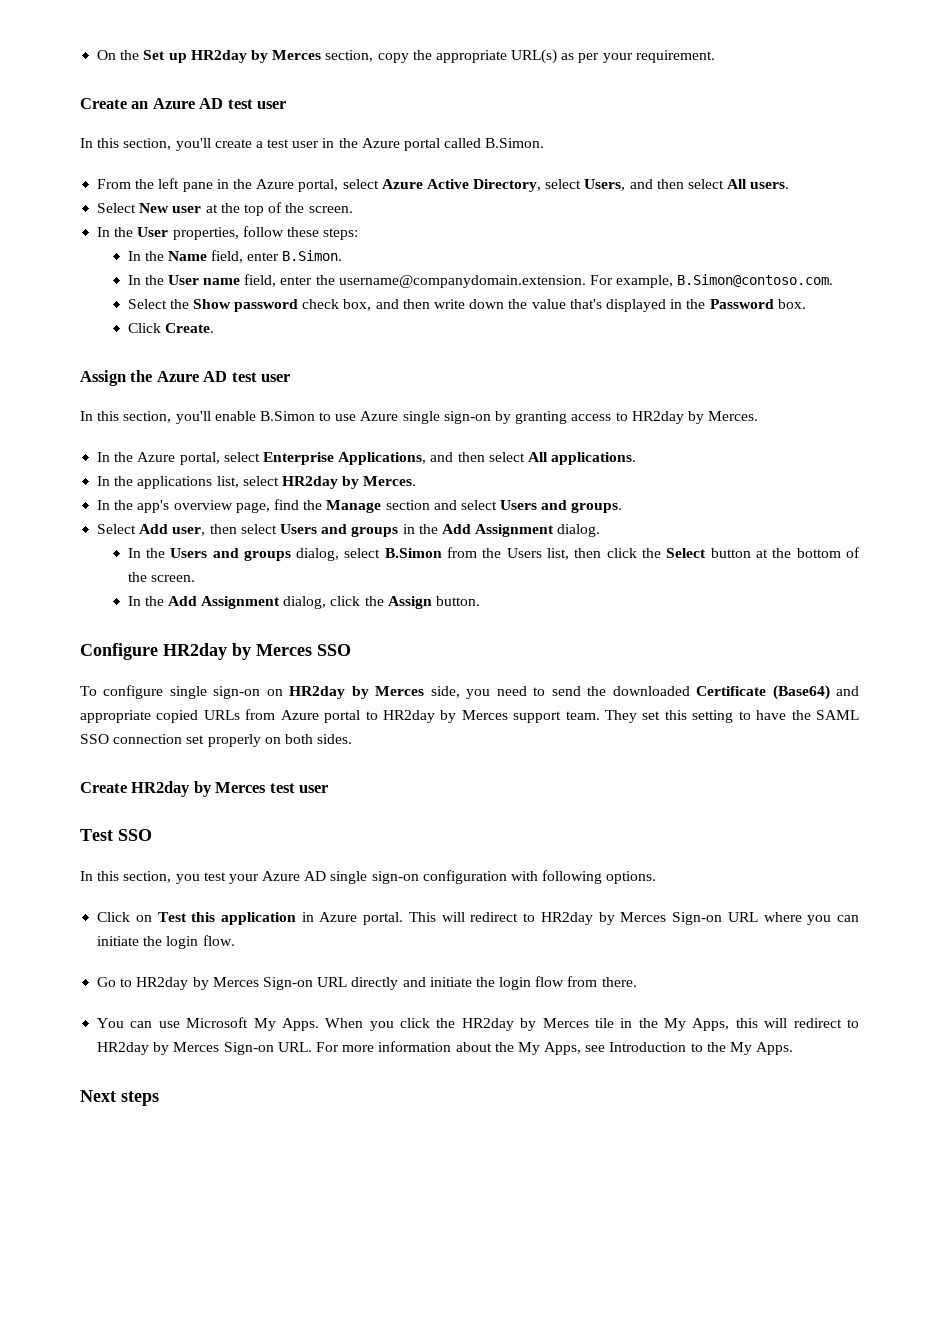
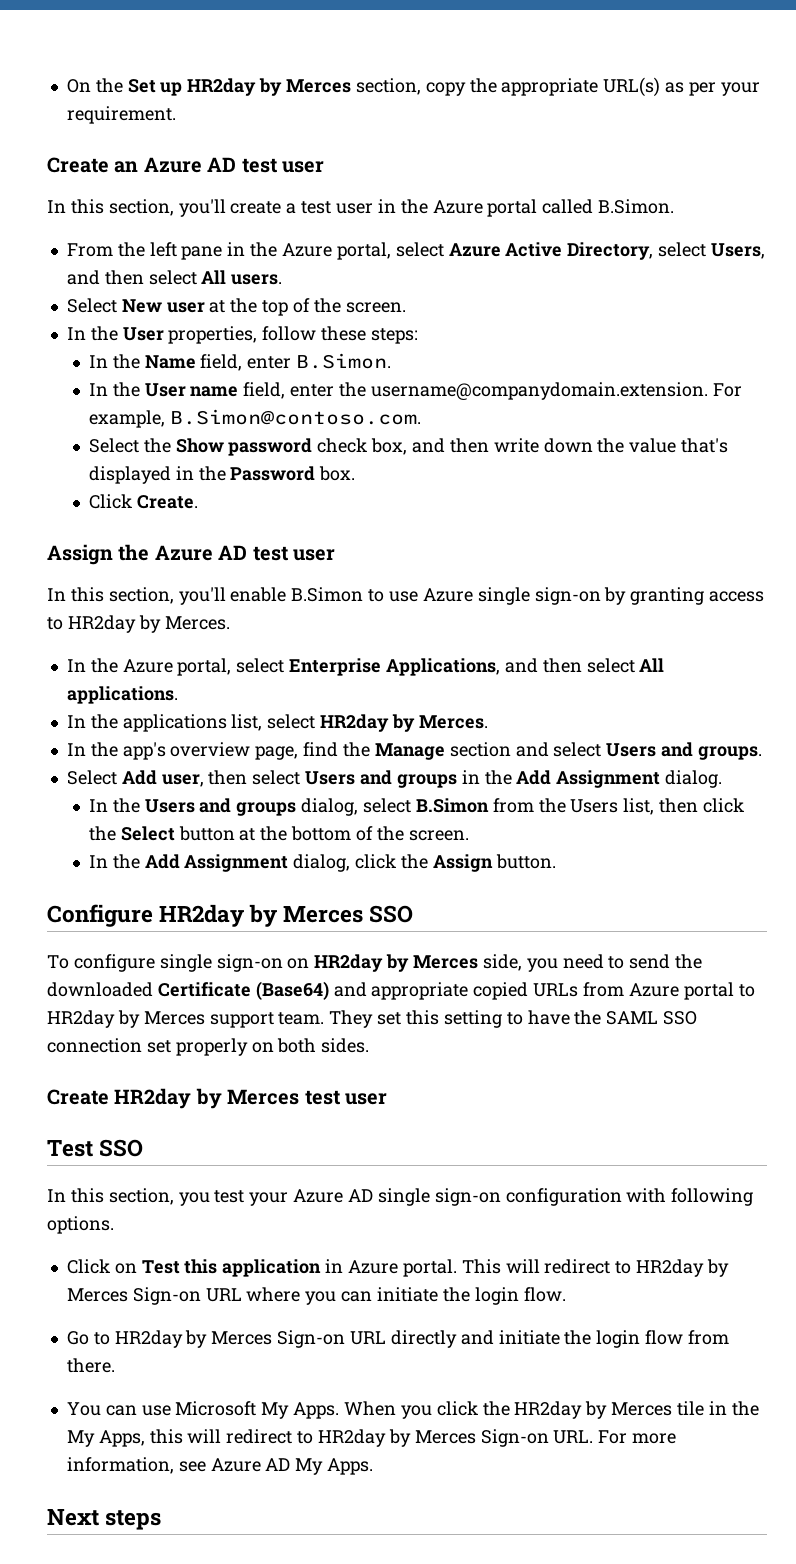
- When you click the HR2day by Merces tile in the My Apps, this will redirect to HR2day by Merces Sign-on URL. For more information about the My Apps, see Introduction to the My Apps.
+ When you click the HR2day by Merces tile in the My Apps, this will redirect to HR2day by Merces Sign-on URL. For more information, see Azure AD My Apps.

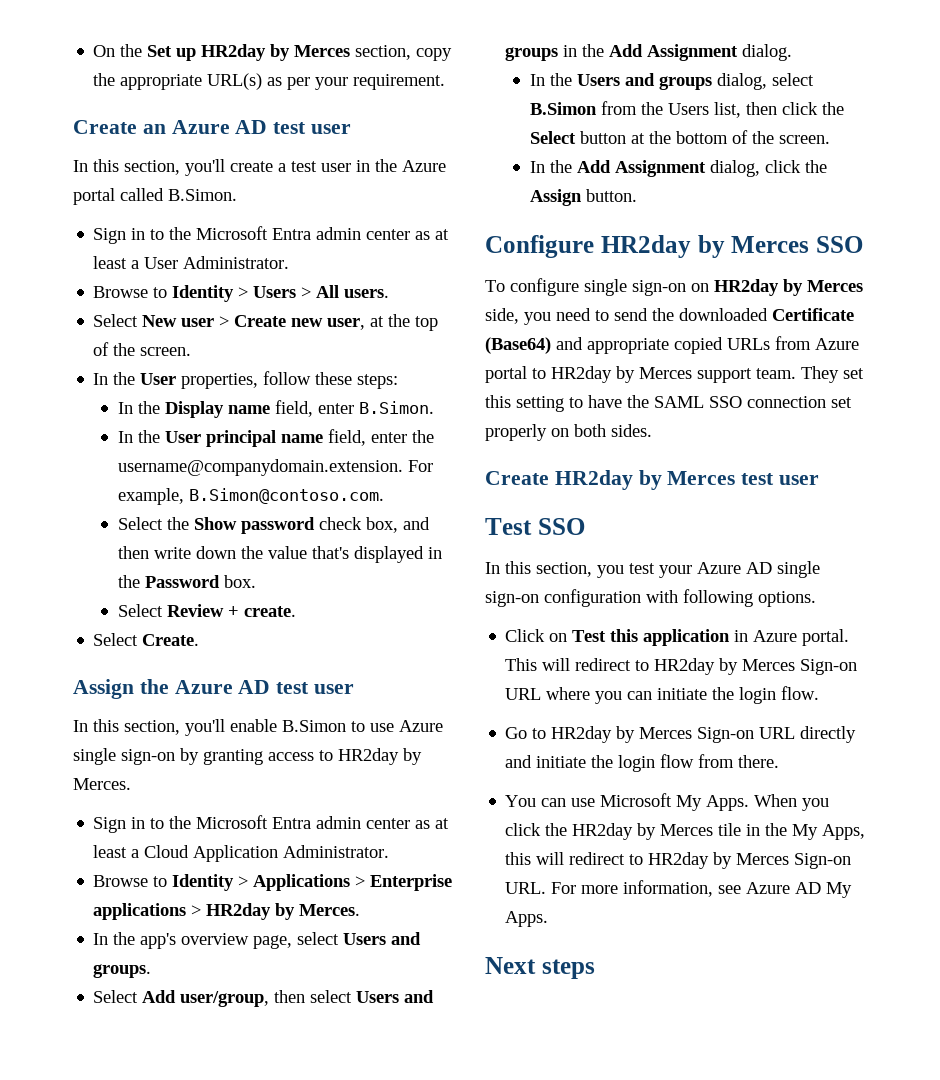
- From the left pane in the Azure portal, select Azure Active Directory, select Users, and then select All users.
+ Sign in to the Microsoft Entra admin center as at least a User Administrator.
+ Browse to Identity > Users > All users.
- Select New user at the top of the screen.
+ Select New user > Create new user, at the top of the screen.
- In the Name field, enter B.Simon.
+ In the Display name field, enter B.Simon.
- In the User name field, enter the username@companydomain.extension. For example, B.Simon@contoso.com.
+ In the User principal name field, enter the username@companydomain.extension. For example, B.Simon@contoso.com.
- Click Create.
+ Select Review + create.
+ Select Create.
- In the Azure portal, select Enterprise Applications, and then select All applications.
- In the applications list, select HR2day by Merces.
+ Sign in to the Microsoft Entra admin center as at least a Cloud Application Administrator.
+ Browse to Identity > Applications > Enterprise applications > HR2day by Merces.
- In the app's overview page, find the Manage section and select Users and groups.
+ In the app's overview page, select Users and groups.
- Select Add user, then select Users and groups in the Add Assignment dialog.
+ Select Add user/group, then select Users and groups in the Add Assignment dialog.

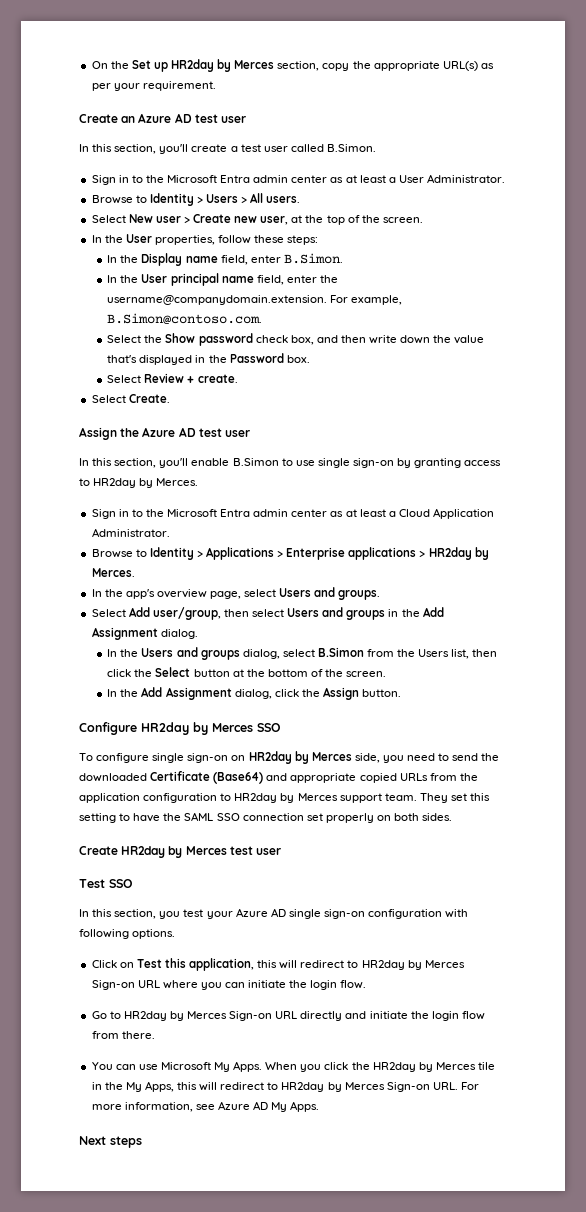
- In this section, you'll create a test user in the Azure portal called B.Simon.
+ In this section, you'll create a test user called B.Simon.
- In this section, you'll enable B.Simon to use Azure single sign-on by granting access to HR2day by Merces.
+ In this section, you'll enable B.Simon to use single sign-on by granting access to HR2day by Merces.
- To configure single sign-on on HR2day by Merces side, you need to send the downloaded Certificate (Base64) and appropriate copied URLs from Azure portal to HR2day by Merces support team.
+ To configure single sign-on on HR2day by Merces side, you need to send the downloaded Certificate (Base64) and appropriate copied URLs from the application configuration to HR2day by Merces support team.
- Click on Test this application in Azure portal. This will redirect to HR2day by Merces Sign-on URL where you can initiate the login flow.
+ Click on Test this application, this will redirect to HR2day by Merces Sign-on URL where you can initiate the login flow.

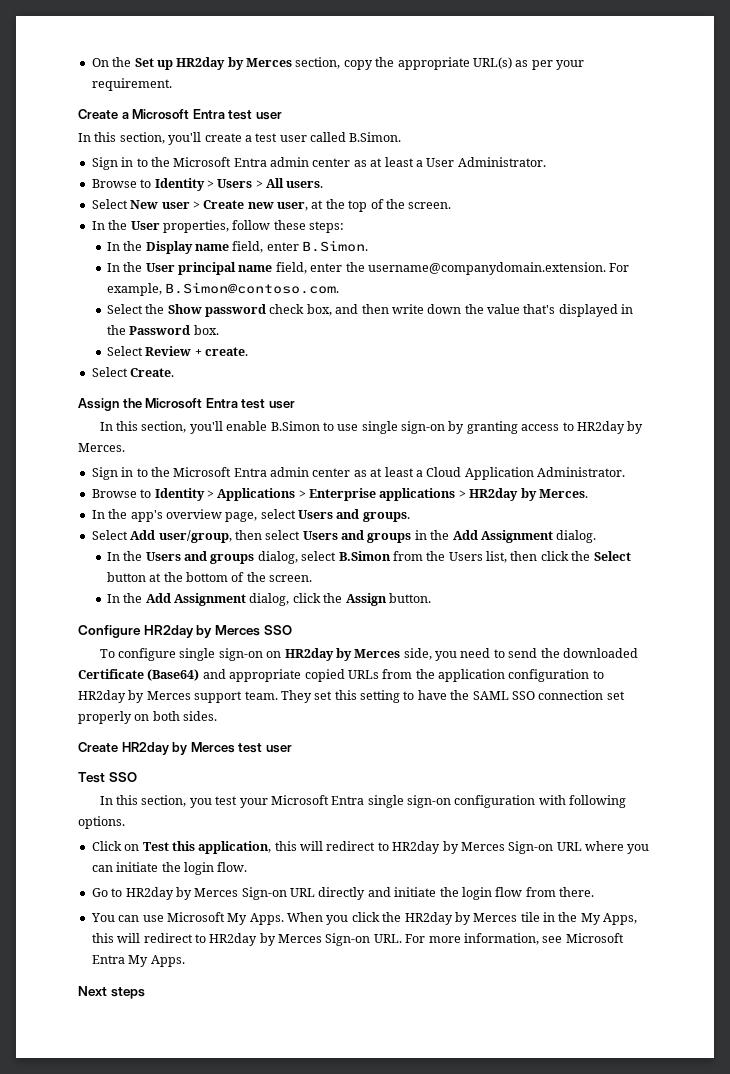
- Create an Azure AD test user
+ Create a Microsoft Entra test user
- Assign the Azure AD test user
+ Assign the Microsoft Entra test user
- In this section, you test your Azure AD single sign-on configuration with following options.
+ In this section, you test your Microsoft Entra single sign-on configuration with following options.
- When you click the HR2day by Merces tile in the My Apps, this will redirect to HR2day by Merces Sign-on URL. For more information, see Azure AD My Apps.
+ When you click the HR2day by Merces tile in the My Apps, this will redirect to HR2day by Merces Sign-on URL. For more information, see Microsoft Entra My Apps.

